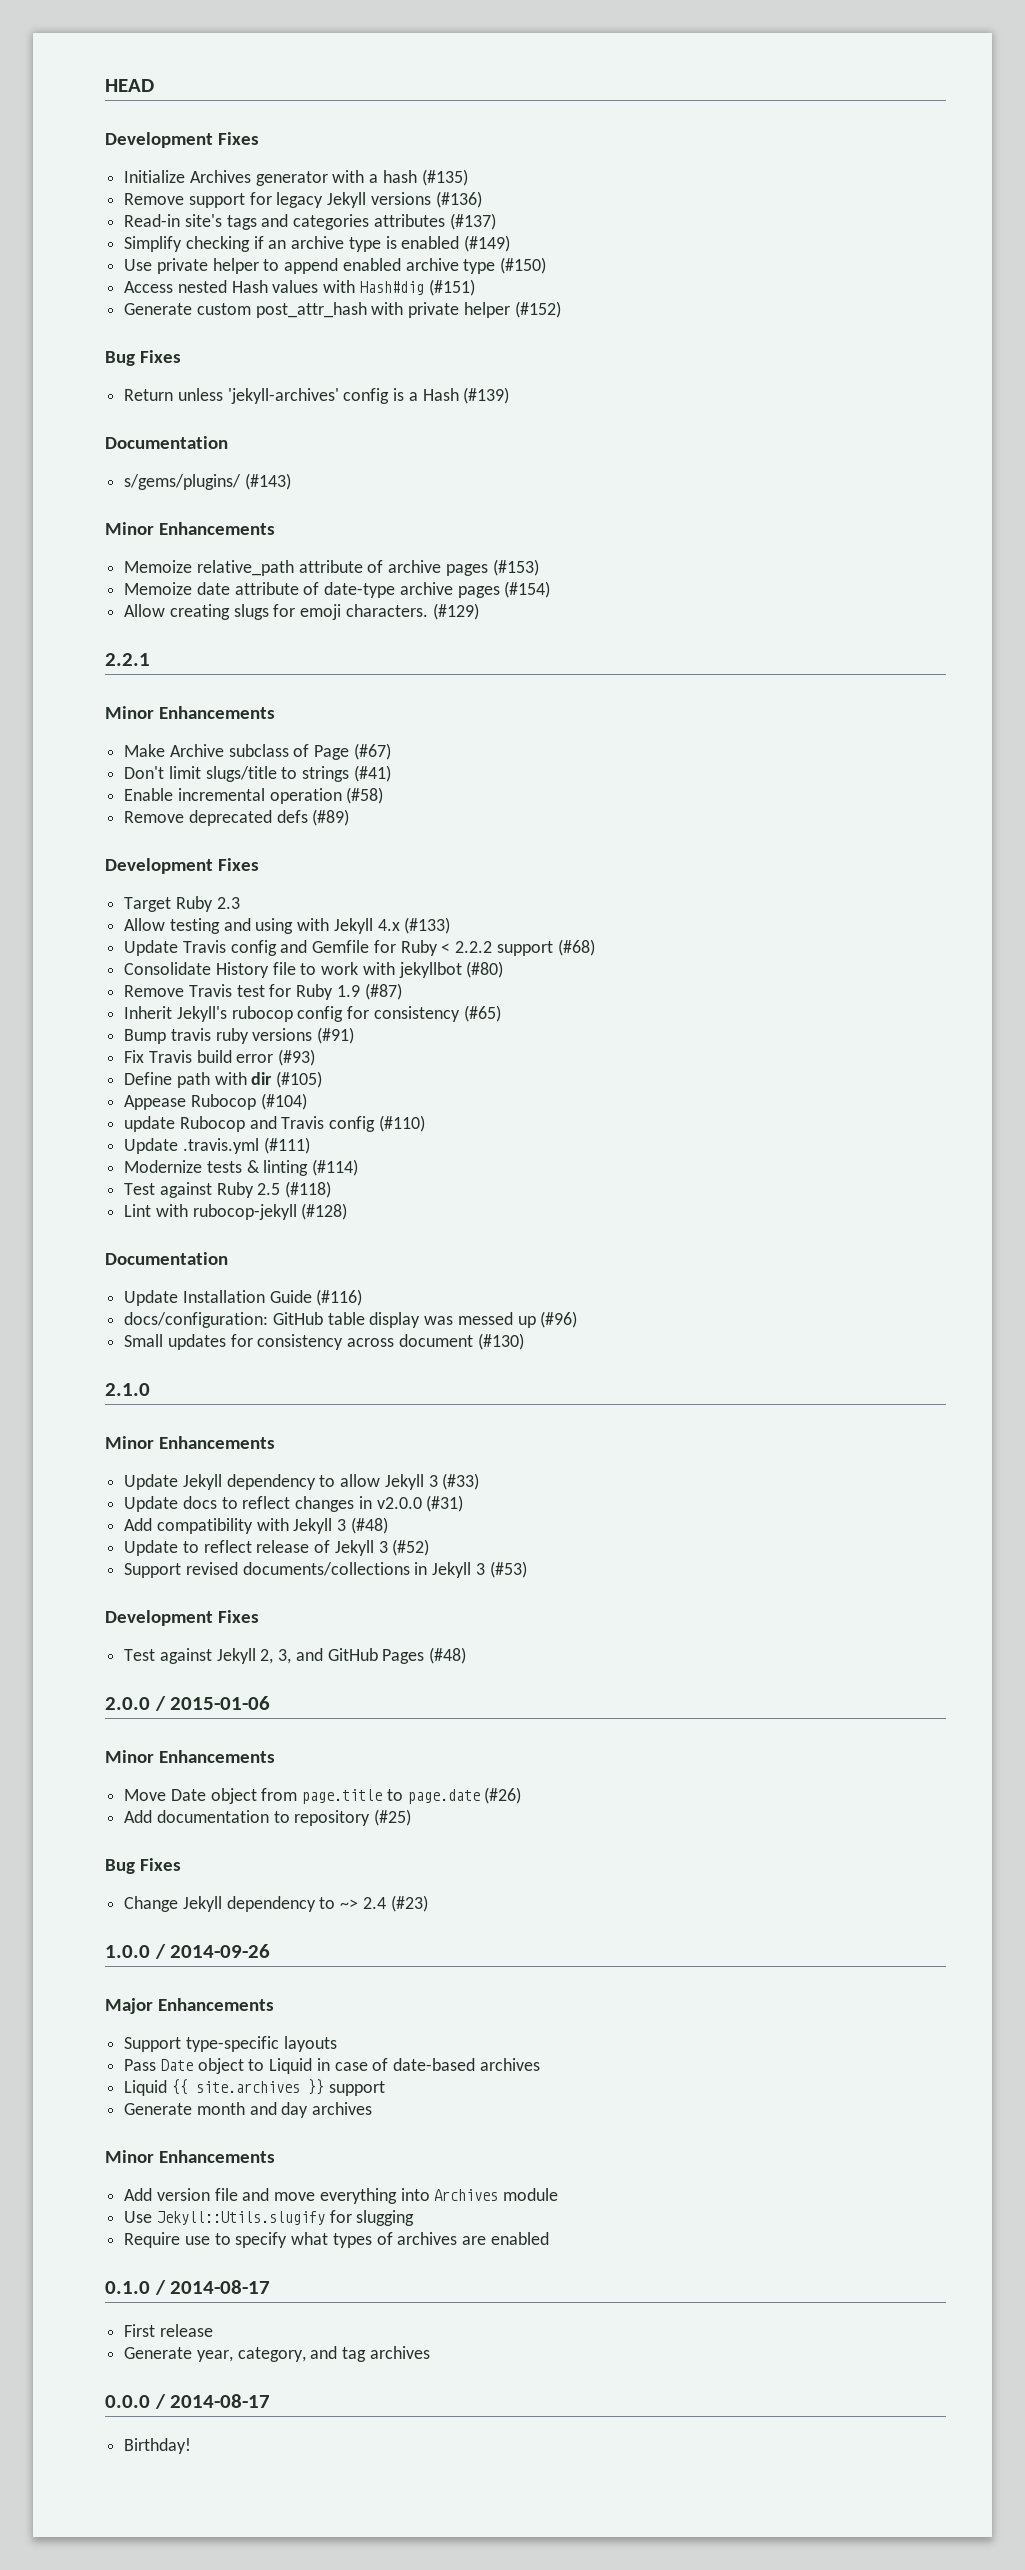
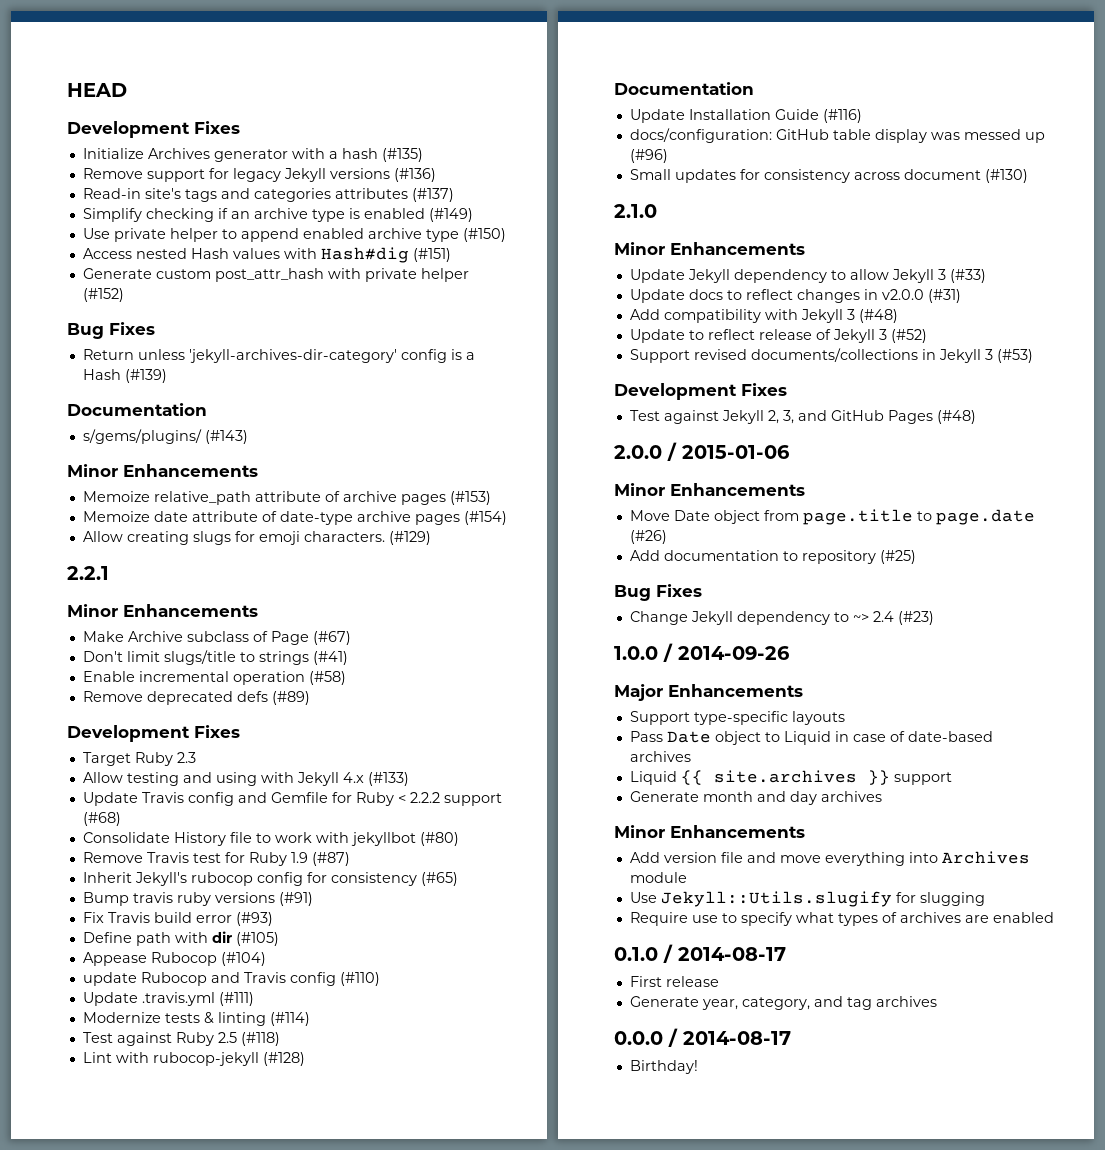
- Return unless 'jekyll-archives' config is a Hash (#139)
+ Return unless 'jekyll-archives-dir-category' config is a Hash (#139)

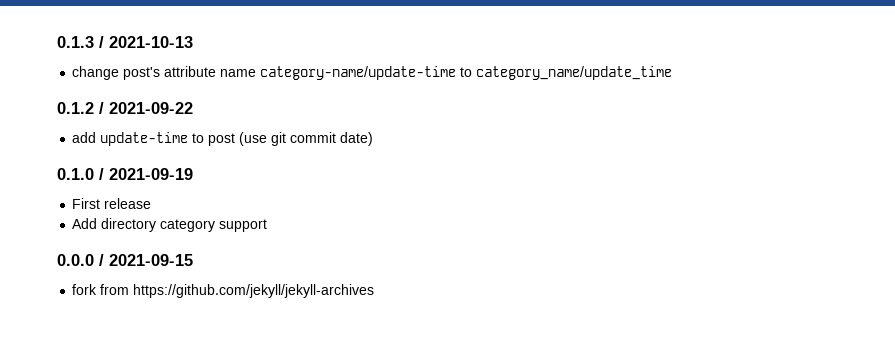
- HEAD
- Development Fixes
- Initialize Archives generator with a hash (#135)
- Remove support for legacy Jekyll versions (#136)
- Read-in site's tags and categories attributes (#137)
- Simplify checking if an archive type is enabled (#149)
- Use private helper to append enabled archive type (#150)
- Access nested Hash values with Hash#dig (#151)
- Generate custom post_attr_hash with private helper (#152)
- Bug Fixes
- Return unless 'jekyll-archives-dir-category' config is a Hash (#139)
- Documentation
- s/gems/plugins/ (#143)
- Minor Enhancements
- Memoize relative_path attribute of archive pages (#153)
- Memoize date attribute of date-type archive pages (#154)
- Allow creating slugs for emoji characters. (#129)
- 2.2.1
- Minor Enhancements
- Make Archive subclass of Page (#67)
- Don't limit slugs/title to strings (#41)
- Enable incremental operation (#58)
- Remove deprecated defs (#89)
- Development Fixes
- Target Ruby 2.3
- Allow testing and using with Jekyll 4.x (#133)
- Update Travis config and Gemfile for Ruby < 2.2.2 support (#68)
- Consolidate History file to work with jekyllbot (#80)
- Remove Travis test for Ruby 1.9 (#87)
- Inherit Jekyll's rubocop config for consistency (#65)
- Bump travis ruby versions (#91)
- Fix Travis build error (#93)
- Define path with dir (#105)
- Appease Rubocop (#104)
- update Rubocop and Travis config (#110)
- Update .travis.yml (#111)
- Modernize tests & linting (#114)
- Test against Ruby 2.5 (#118)
- Lint with rubocop-jekyll (#128)
- Documentation
- Update Installation Guide (#116)
- docs/configuration: GitHub table display was messed up (#96)
- Small updates for consistency across document (#130)
- 2.1.0
- Minor Enhancements
- Update Jekyll dependency to allow Jekyll 3 (#33)
- Update docs to reflect changes in v2.0.0 (#31)
- Add compatibility with Jekyll 3 (#48)
- Update to reflect release of Jekyll 3 (#52)
- Support revised documents/collections in Jekyll 3 (#53)
- Development Fixes
- Test against Jekyll 2, 3, and GitHub Pages (#48)
- 2.0.0 / 2015-01-06
- Minor Enhancements
- Move Date object from page.title to page.date (#26)
- Add documentation to repository (#25)
- Bug Fixes
- Change Jekyll dependency to ~> 2.4 (#23)
- 1.0.0 / 2014-09-26
- Major Enhancements
- Support type-specific layouts
- Pass Date object to Liquid in case of date-based archives
- Liquid {{ site.archives }} support
- Generate month and day archives
- Minor Enhancements
- Add version file and move everything into Archives module
- Use Jekyll::Utils.slugify for slugging
- Require use to specify what types of archives are enabled
+ 0.1.3 / 2021-10-13
+ change post's attribute name category-name/update-time to category_name/update_time
+ 0.1.2 / 2021-09-22
+ add update-time to post (use git commit date)
- 0.1.0 / 2014-08-17
+ 0.1.0 / 2021-09-19
- Generate year, category, and tag archives
- 0.0.0 / 2014-08-17
- Birthday!
+ Add directory category support
+ 0.0.0 / 2021-09-15
+ fork from https://github.com/jekyll/jekyll-archives

